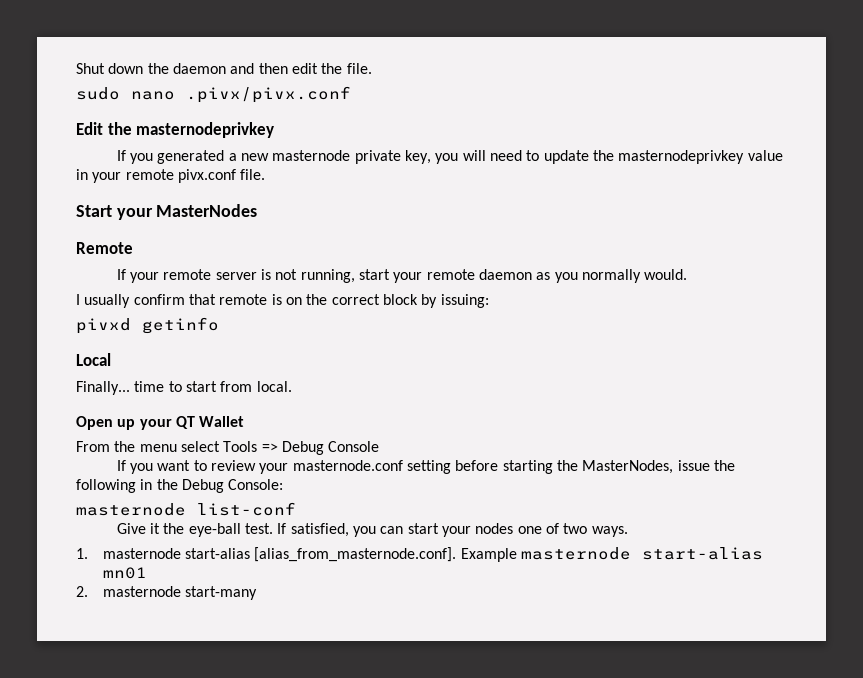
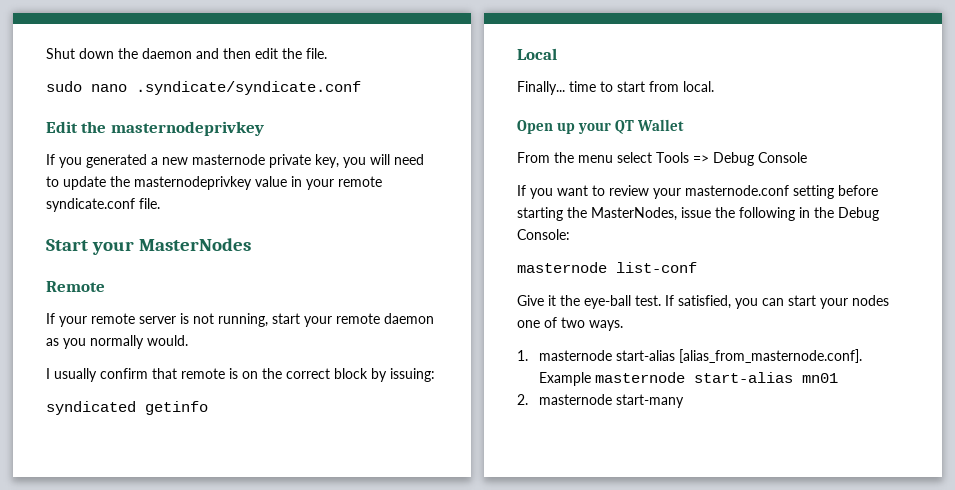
- sudo nano .pivx/pivx.conf
+ sudo nano .syndicate/syndicate.conf
- If you generated a new masternode private key, you will need to update the masternodeprivkey value in your remote pivx.conf file.
+ If you generated a new masternode private key, you will need to update the masternodeprivkey value in your remote syndicate.conf file.
- pivxd getinfo
+ syndicated getinfo

